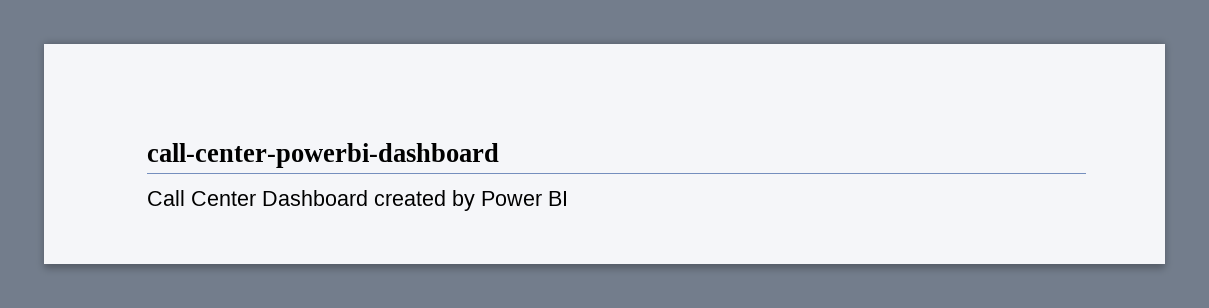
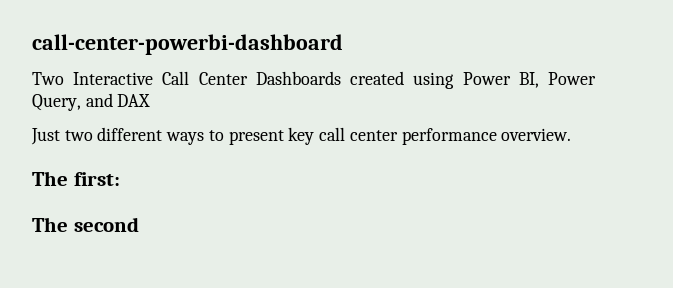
- Call Center Dashboard created by Power BI
+ Two Interactive Call Center Dashboards created using Power BI, Power Query, and DAX
+ Just two different ways to present key call center performance overview.
+ The first:
+ The second

